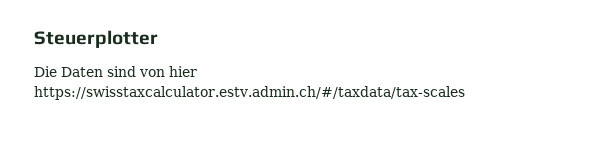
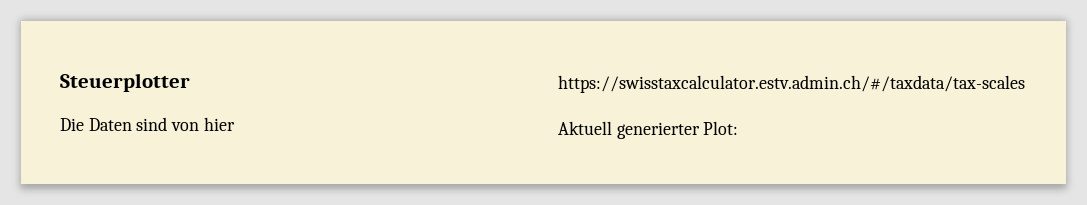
+ Aktuell generierter Plot:

